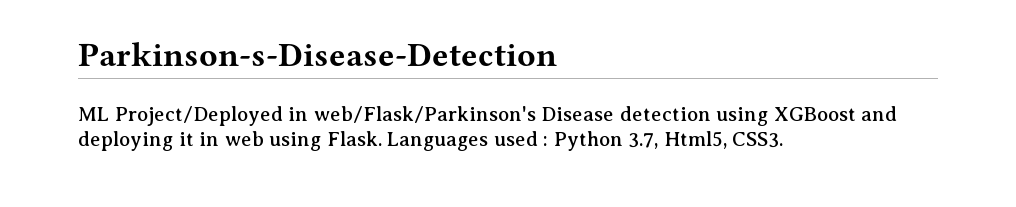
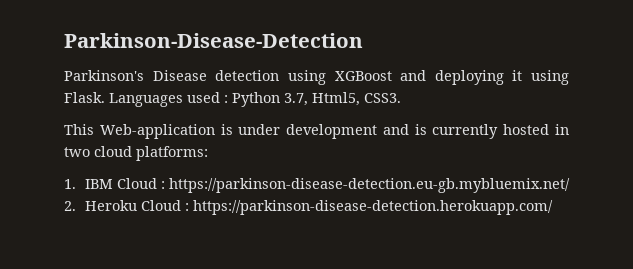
- Parkinson-s-Disease-Detection
- ML Project/Deployed in web/Flask/Parkinson's Disease detection using XGBoost and deploying it in web using Flask.
+ Parkinson-Disease-Detection
+ Parkinson's Disease detection using XGBoost and deploying it using Flask.
+ This Web-application is under development and is currently hosted in two cloud platforms:
+ 1. IBM Cloud : https://parkinson-disease-detection.eu-gb.mybluemix.net/
+ 2. Heroku Cloud : https://parkinson-disease-detection.herokuapp.com/

